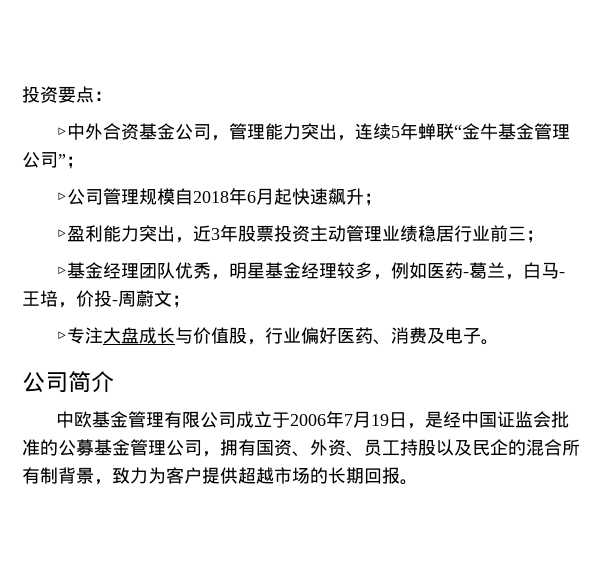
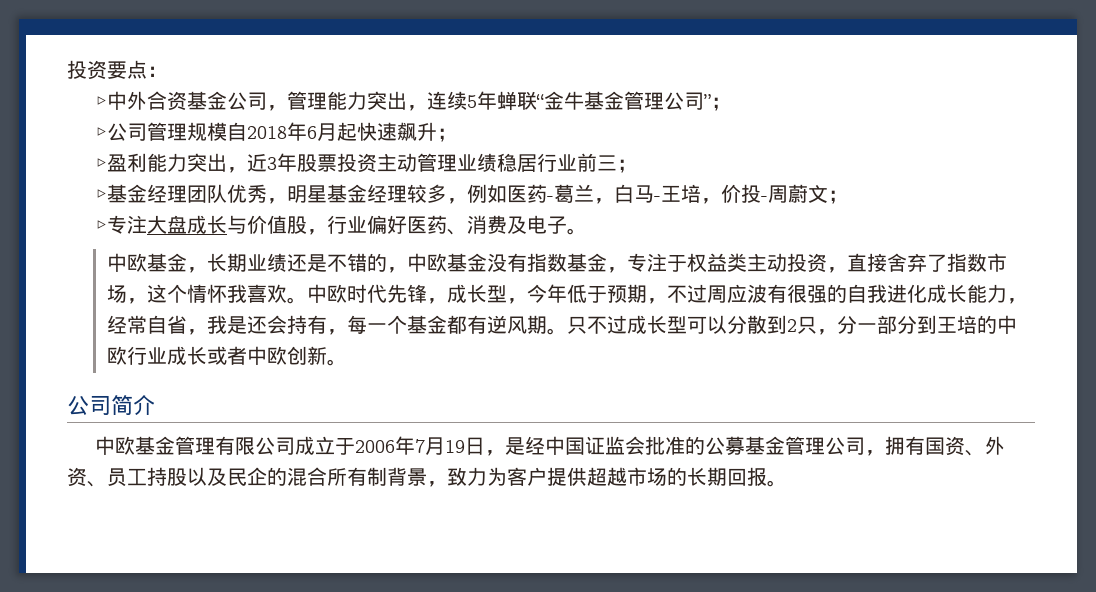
+ 中欧基金，长期业绩还是不错的，中欧基金没有指数基金，专注于权益类主动投资，直接舍弃了指数市场，这个情怀我喜欢。中欧时代先锋，成长型，今年低于预期，不过周应波有很强的自我进化成长能力，经常自省，我是还会持有，每一个基金都有逆风期。只不过成长型可以分散到2只，分一部分到王培的中欧行业成长或者中欧创新。

